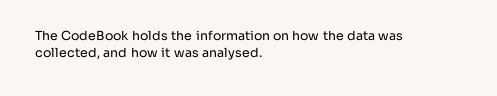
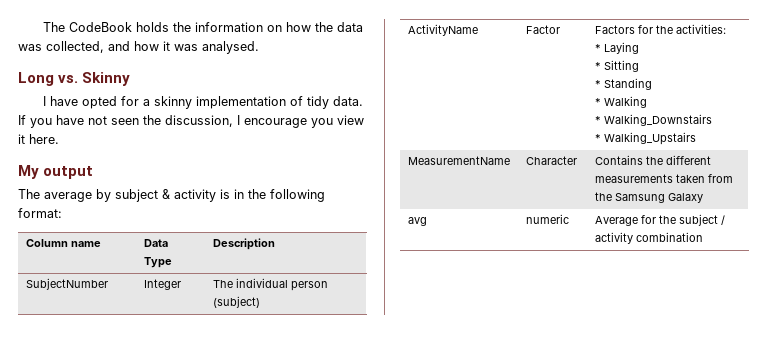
+ Long vs. Skinny
+ I have opted for a skinny implementation of tidy data. If you have not seen the discussion, I encourage you view it here.
+ My output
+ The average by subject & activity is in the following format:
+ Column name | Data Type | Description
+ SubjectNumber | Integer | The individual person (subject)
+ ActivityName | Factor | Factors for the activities:
+ * Laying
+ * Sitting
+ * Standing
+ * Walking
+ * Walking_Downstairs
+ * Walking_Upstairs
+ MeasurementName | Character | Contains the different measurements taken from the Samsung Galaxy
+ avg | numeric | Average for the subject / activity combination

